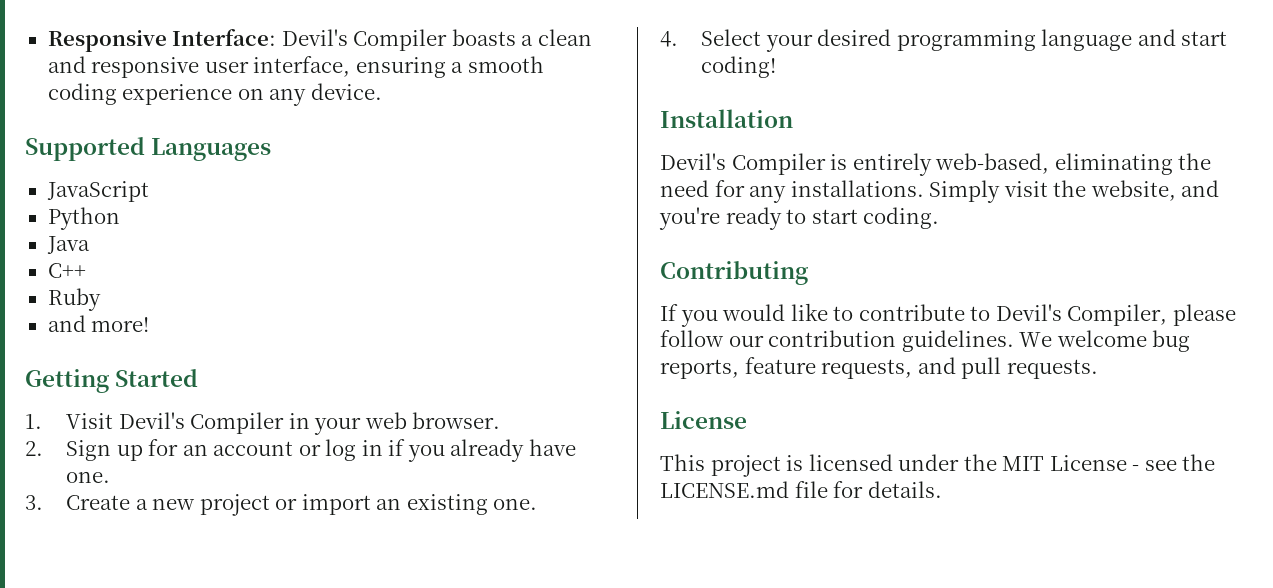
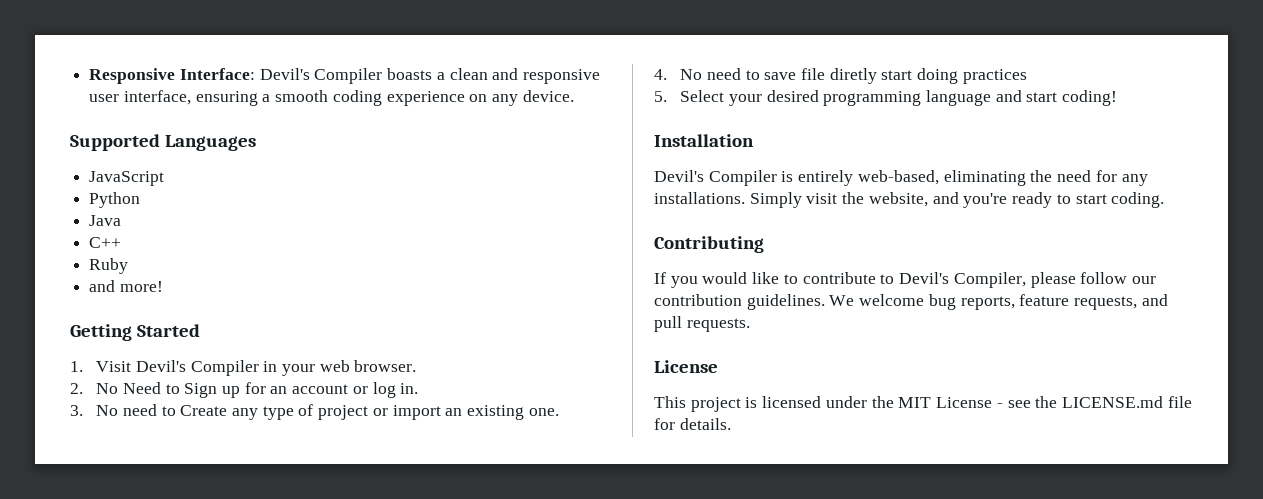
- 2. Sign up for an account or log in if you already have one.
- 3. Create a new project or import an existing one.
+ 2. No Need to Sign up for an account or log in.
+ 3. No need to Create any type of project or import an existing one.
- 4. Select your desired programming language and start coding!
+ 4. No need to save file diretly start doing practices
+ 5. Select your desired programming language and start coding!

